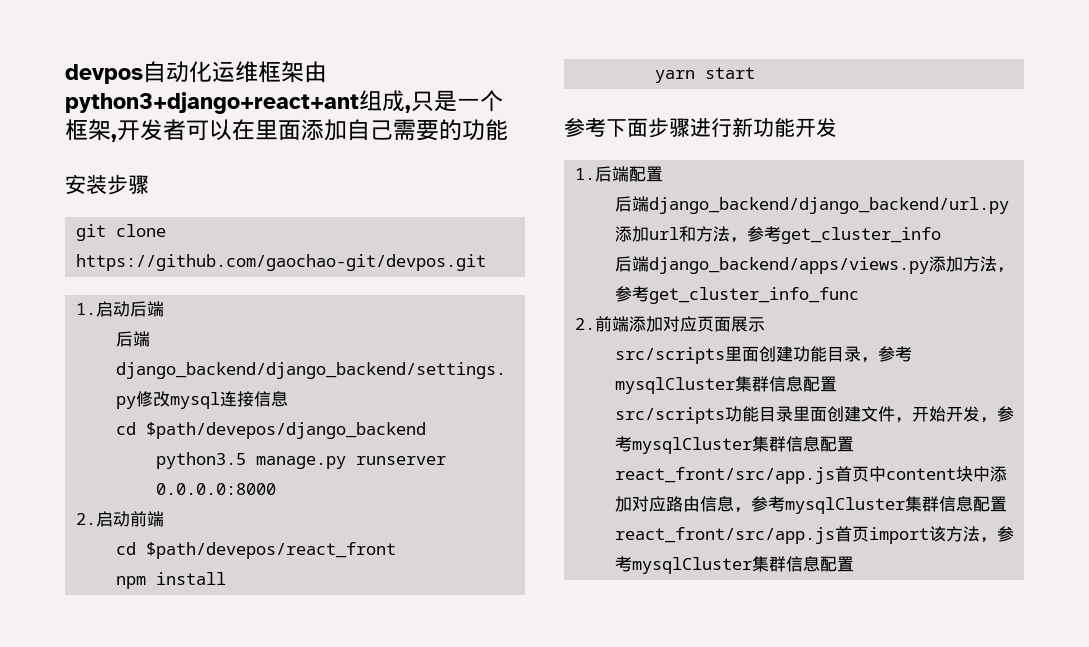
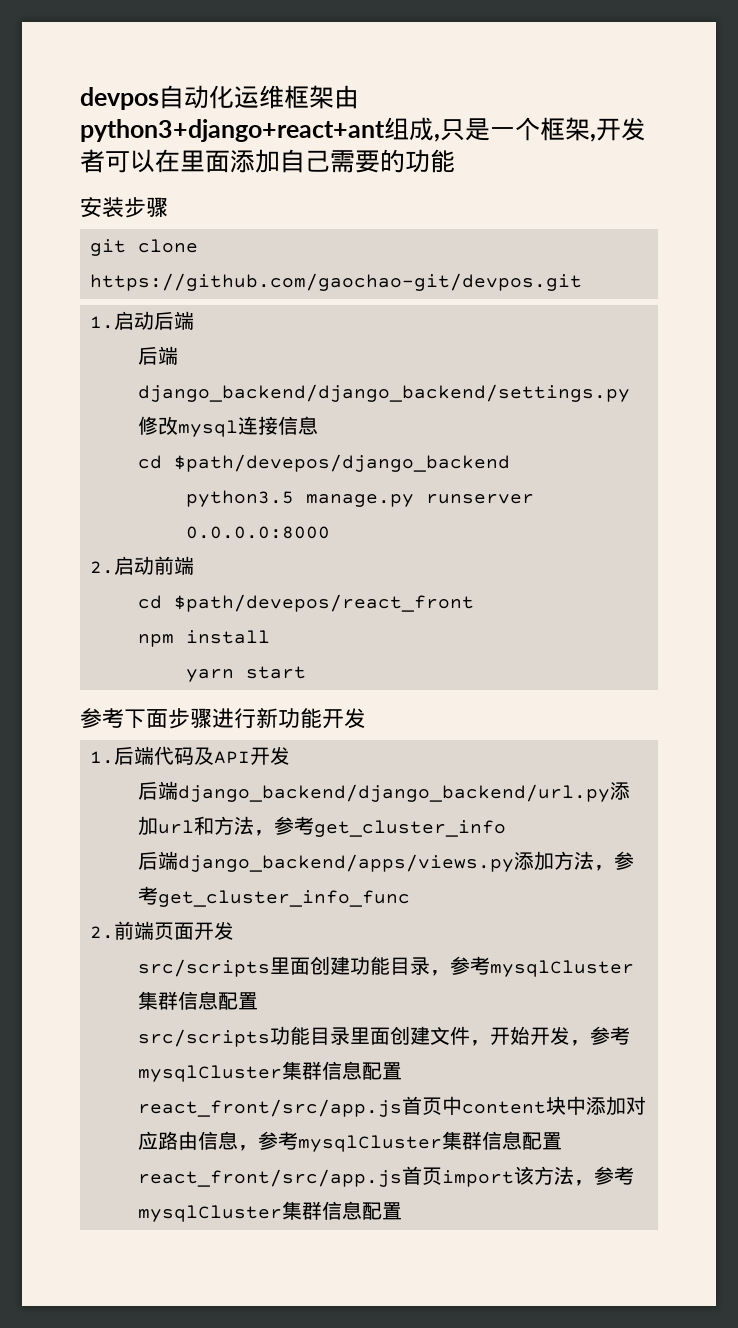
- 1.后端配置
+ 1.后端代码及API开发
- 2.前端添加对应页面展示
+ 2.前端页面开发

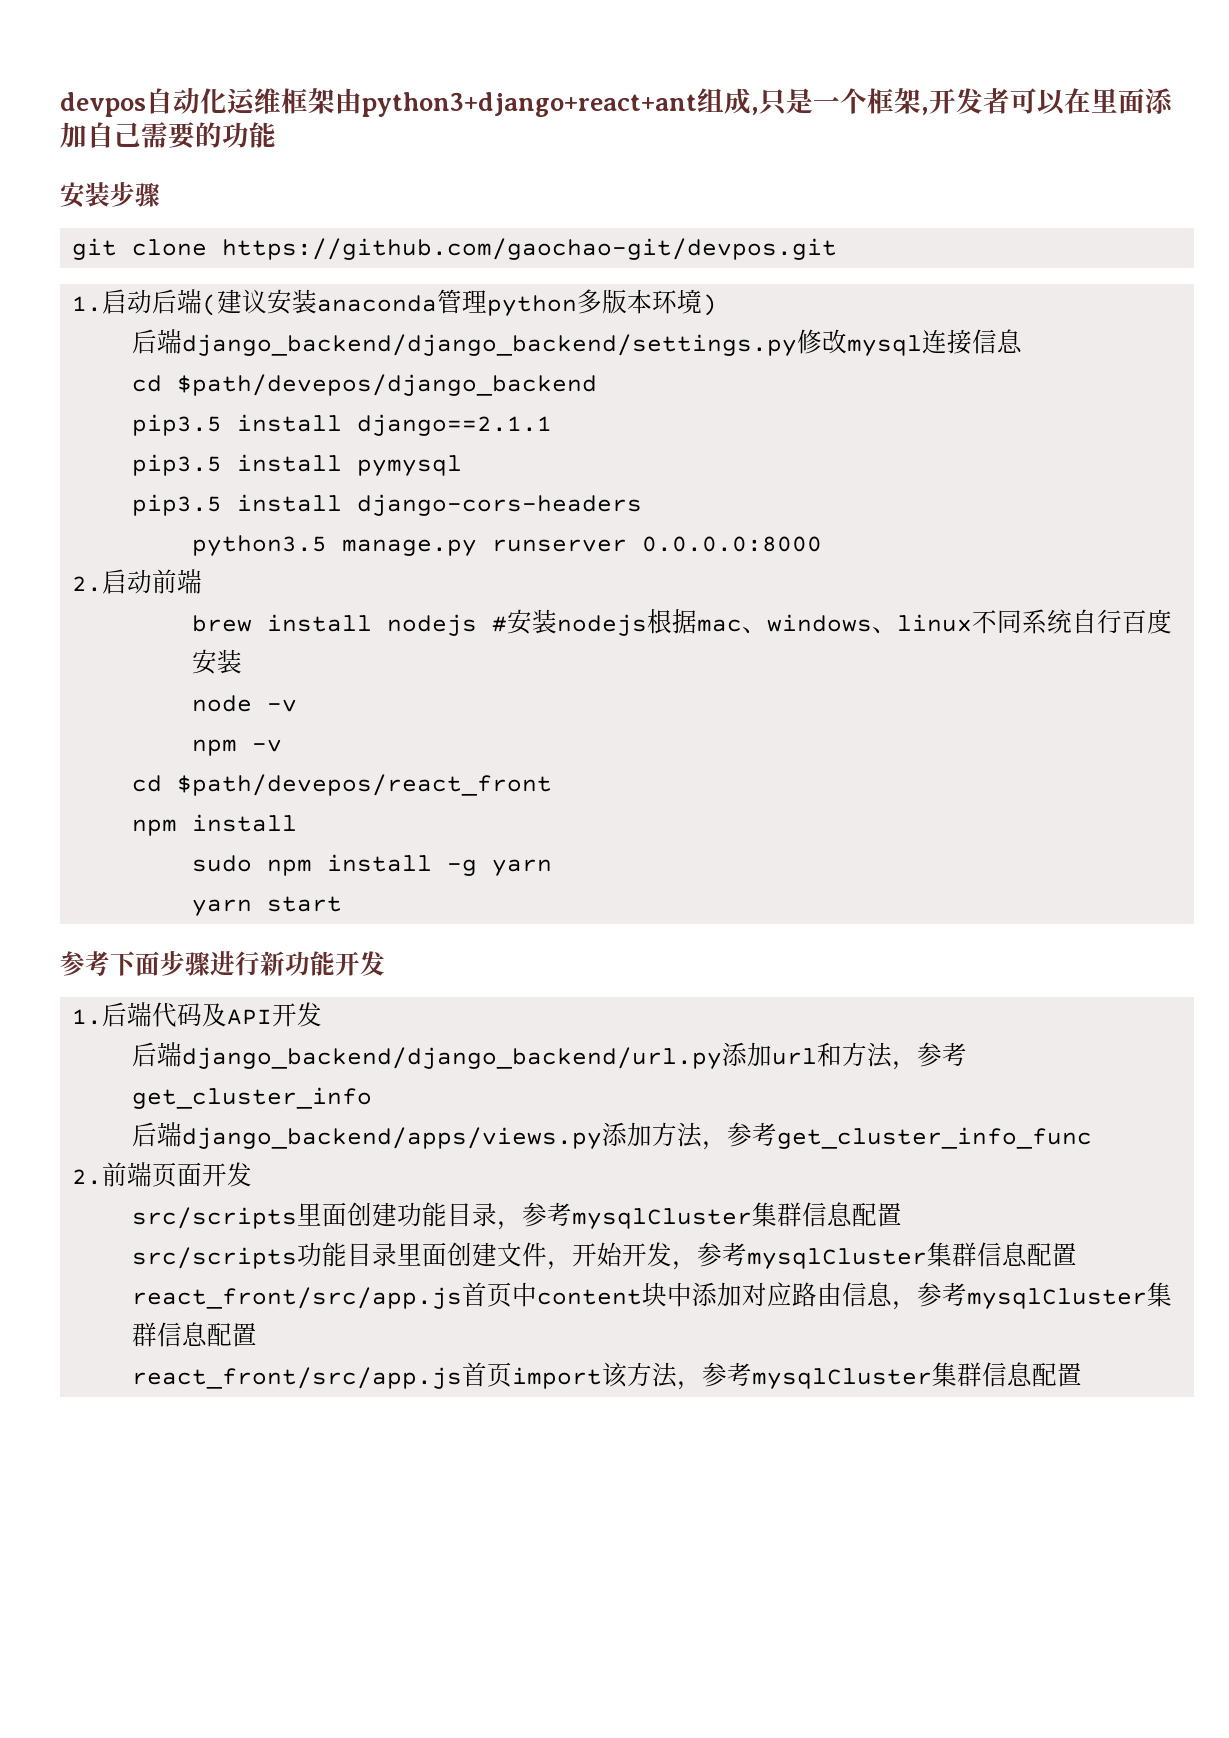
- 1.启动后端
+ 1.启动后端(建议安装anaconda管理python多版本环境)
+ pip3.5 install django==2.1.1
+ pip3.5 install pymysql
+ pip3.5 install django-cors-headers
+ brew install nodejs #安装nodejs根据mac、windows、linux不同系统自行百度安装
+ node -v
+ npm -v
+ sudo npm install -g yarn

